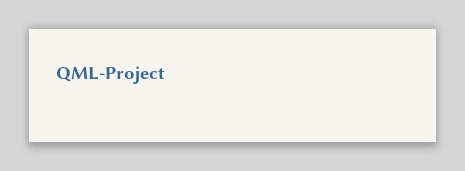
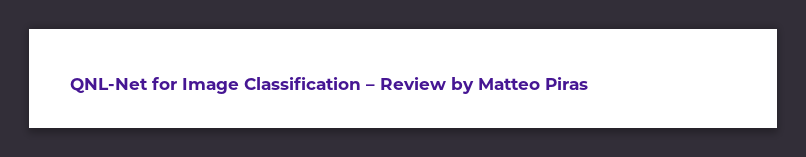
- QML-Project
+ QNL-Net for Image Classification – Review by Matteo Piras

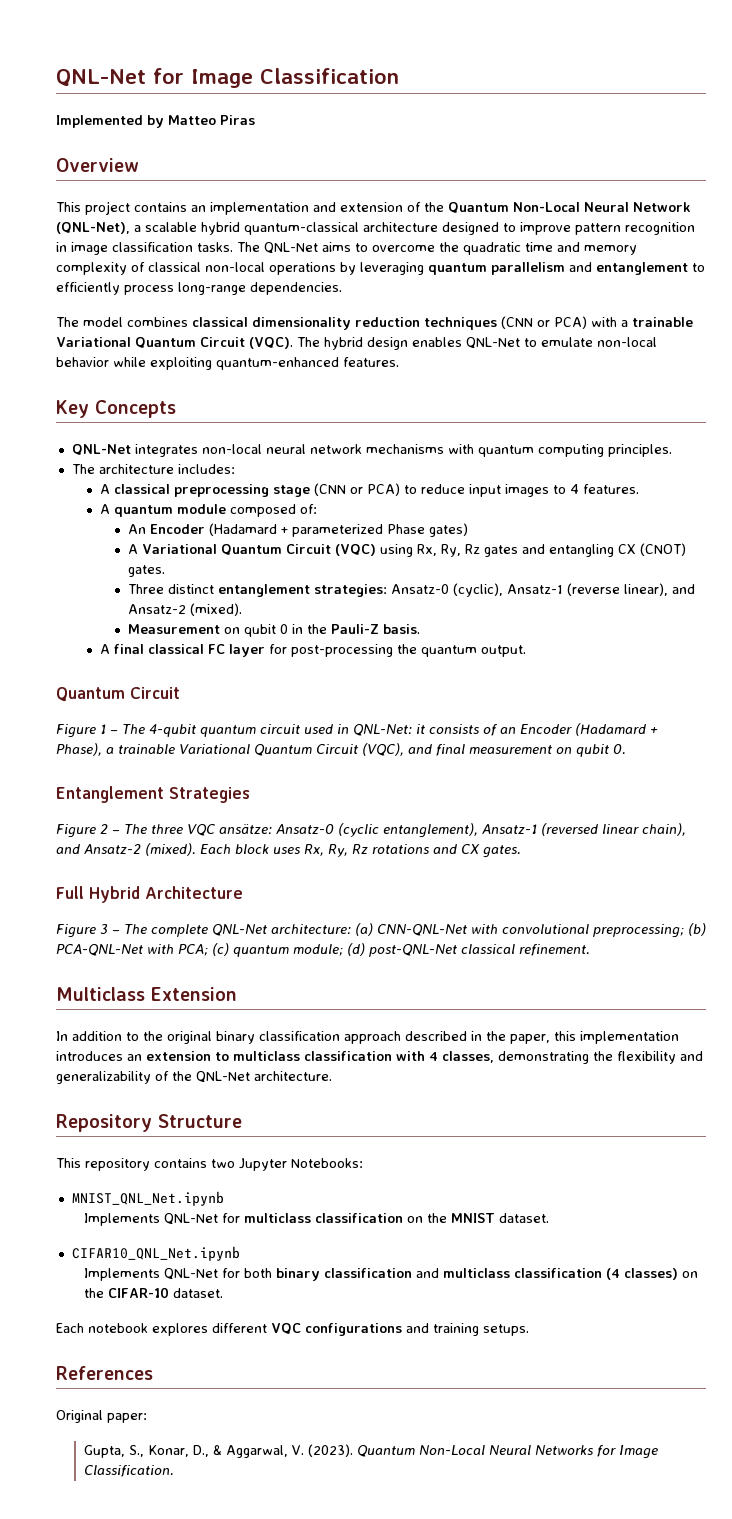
- QNL-Net for Image Classification – Review by Matteo Piras
+ QNL-Net for Image Classification
+ Implemented by Matteo Piras
+ Overview
+ This project contains an implementation and extension of the Quantum Non-Local Neural Network (QNL-Net), a scalable hybrid quantum-classical architecture designed to improve pattern recognition in image classification tasks. The QNL-Net aims to overcome the quadratic time and memory complexity of classical non-local operations by leveraging quantum parallelism and entanglement to efficiently process long-range dependencies.
+ The model combines classical dimensionality reduction techniques (CNN or PCA) with a trainable Variational Quantum Circuit (VQC). The hybrid design enables QNL-Net to emulate non-local behavior while exploiting quantum-enhanced features.
+ Key Concepts
+ QNL-Net integrates non-local neural network mechanisms with quantum computing principles.
+ The architecture includes:
+ A classical preprocessing stage (CNN or PCA) to reduce input images to 4 features.
+ A quantum module composed of:
+ An Encoder (Hadamard + parameterized Phase gates)
+ A Variational Quantum Circuit (VQC) using Rx, Ry, Rz gates and entangling CX (CNOT) gates.
+ Three distinct entanglement strategies: Ansatz-0 (cyclic), Ansatz-1 (reverse linear), and Ansatz-2 (mixed).
+ Measurement on qubit 0 in the Pauli-Z basis.
+ A final classical FC layer for post-processing the quantum output.
+ Quantum Circuit
+ Figure 1 – The 4-qubit quantum circuit used in QNL-Net: it consists of an Encoder (Hadamard + Phase), a trainable Variational Quantum Circuit (VQC), and final measurement on qubit 0.
+ Entanglement Strategies
+ Figure 2 – The three VQC ansätze: Ansatz-0 (cyclic entanglement), Ansatz-1 (reversed linear chain), and Ansatz-2 (mixed). Each block uses Rx, Ry, Rz rotations and CX gates.
+ Full Hybrid Architecture
+ Figure 3 – The complete QNL-Net architecture: (a) CNN-QNL-Net with convolutional preprocessing; (b) PCA-QNL-Net with PCA; (c) quantum module; (d) post-QNL-Net classical refinement.
+ Multiclass Extension
+ In addition to the original binary classification approach described in the paper, this implementation introduces an extension to multiclass classification with 4 classes, demonstrating the flexibility and generalizability of the QNL-Net architecture.
+ Repository Structure
+ This repository contains two Jupyter Notebooks:
+ MNIST_QNL_Net.ipynb
+ Implements QNL-Net for multiclass classification on the MNIST dataset.
+ CIFAR10_QNL_Net.ipynb
+ Implements QNL-Net for both binary classification and multiclass classification (4 classes) on the CIFAR-10 dataset.
+ Each notebook explores different VQC configurations and training setups.
+ References
+ Original paper:
+ Gupta, S., Konar, D., & Aggarwal, V. (2023). Quantum Non-Local Neural Networks for Image Classification.

